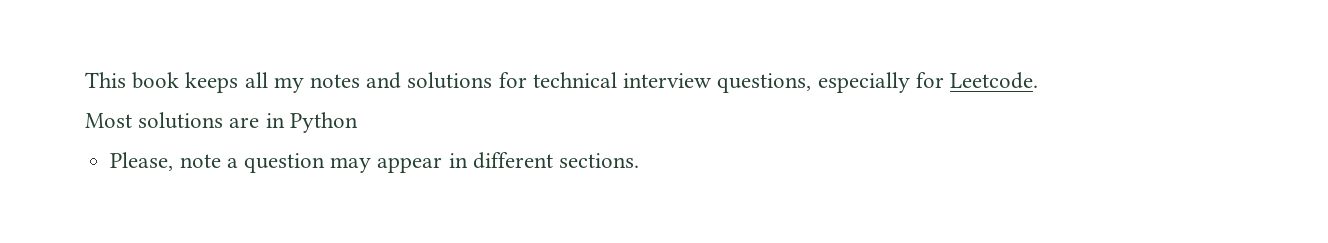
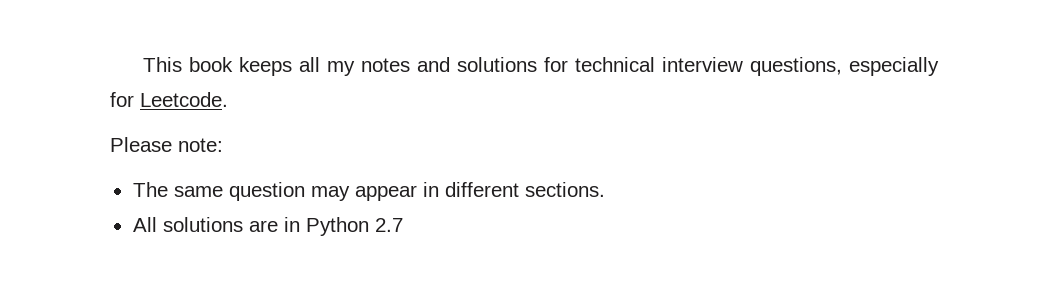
- Most solutions are in Python
- Please, note a question may appear in different sections.
+ Please note:
+ The same question may appear in different sections.
+ All solutions are in Python 2.7

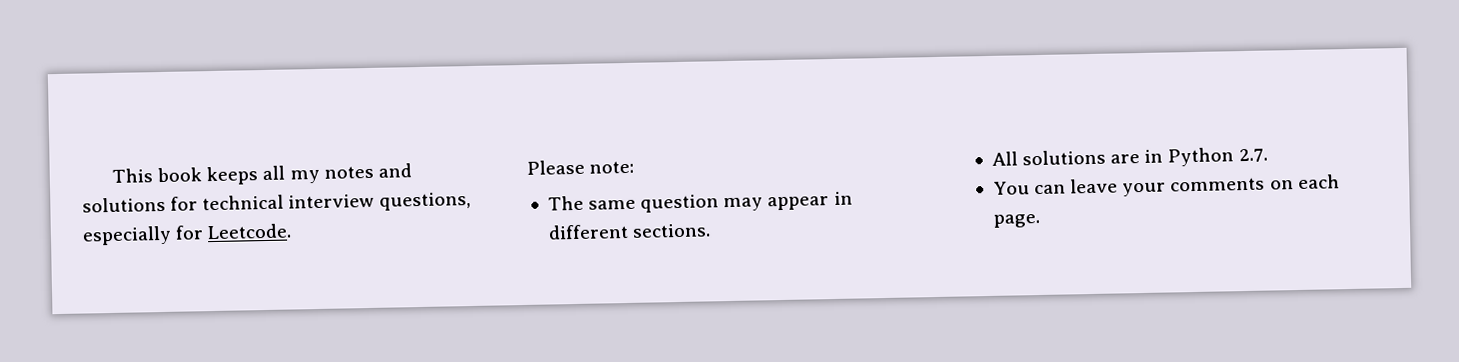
- All solutions are in Python 2.7
+ All solutions are in Python 2.7.
+ You can leave your comments on each page.

